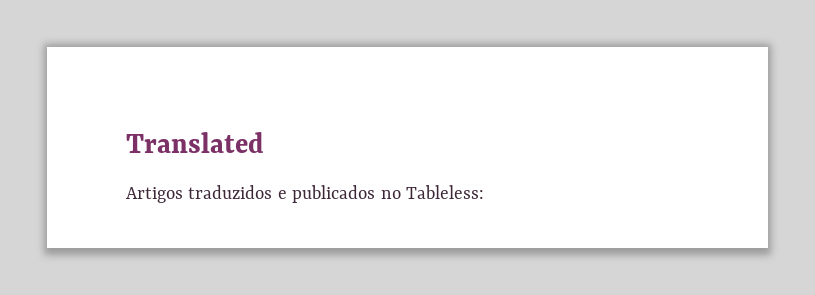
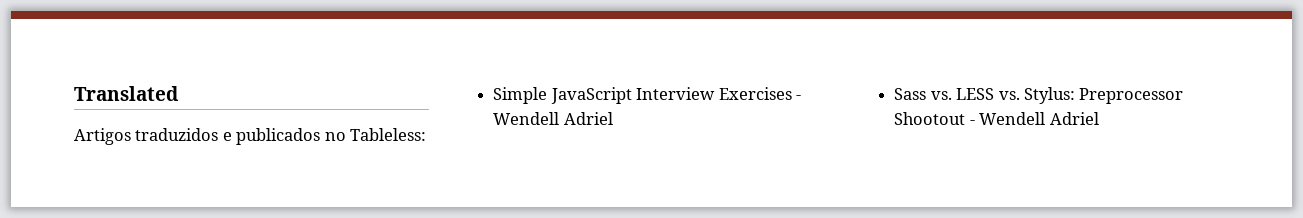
+ Simple JavaScript Interview Exercises - Wendell Adriel
+ Sass vs. LESS vs. Stylus: Preprocessor Shootout - Wendell Adriel

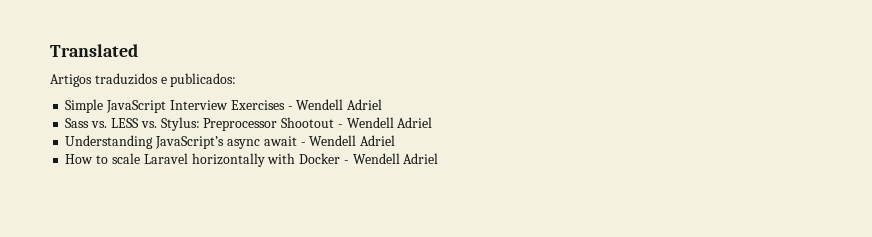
- Artigos traduzidos e publicados no Tableless:
+ Artigos traduzidos e publicados:
+ Understanding JavaScript’s async await - Wendell Adriel
+ How to scale Laravel horizontally with Docker - Wendell Adriel

